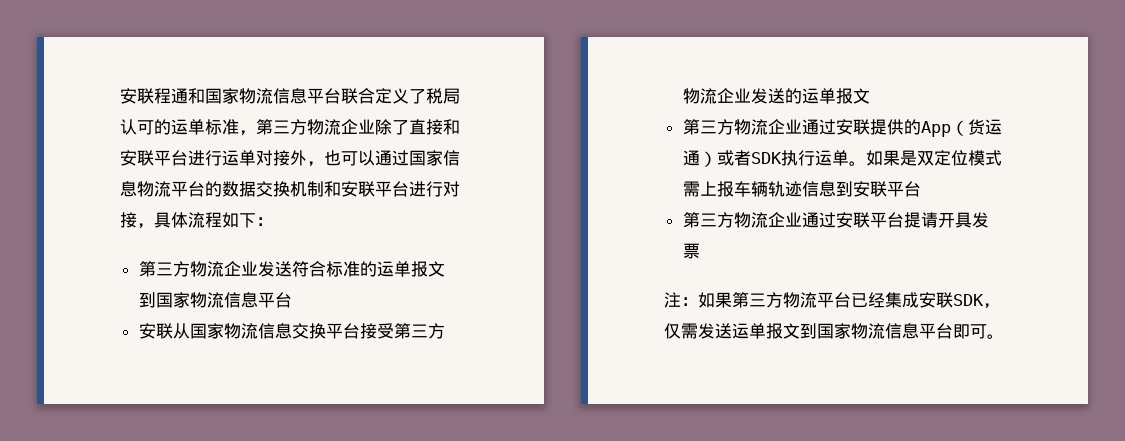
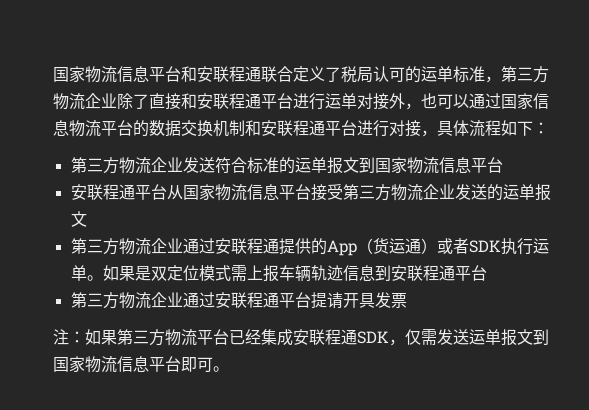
- 安联程通和国家物流信息平台联合定义了税局认可的运单标准，第三方物流企业除了直接和安联平台进行运单对接外，也可以通过国家信息物流平台的数据交换机制和安联平台进行对接，具体流程如下：
+ 国家物流信息平台和安联程通联合定义了税局认可的运单标准，第三方物流企业除了直接和安联程通平台进行运单对接外，也可以通过国家信息物流平台的数据交换机制和安联程通平台进行对接，具体流程如下：
- 安联从国家物流信息交换平台接受第三方物流企业发送的运单报文
+ 安联程通平台从国家物流信息平台接受第三方物流企业发送的运单报文
- 第三方物流企业通过安联提供的App（货运通）或者SDK执行运单。
+ 第三方物流企业通过安联程通提供的App（货运通）或者SDK执行运单。
- 如果是双定位模式需上报车辆轨迹信息到安联平台
+ 如果是双定位模式需上报车辆轨迹信息到安联程通平台
- 第三方物流企业通过安联平台提请开具发票
+ 第三方物流企业通过安联程通平台提请开具发票
- 注：如果第三方物流平台已经集成安联SDK，仅需发送运单报文到国家物流信息平台即可。
+ 注：如果第三方物流平台已经集成安联程通SDK，仅需发送运单报文到国家物流信息平台即可。

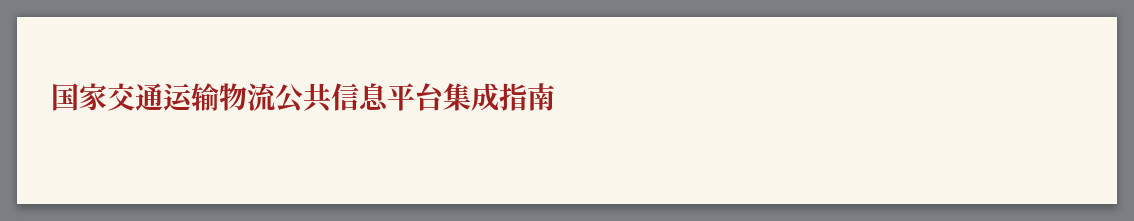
- 国家物流信息平台和安联程通联合定义了税局认可的运单标准，第三方物流企业除了直接和安联程通平台进行运单对接外，也可以通过国家信息物流平台的数据交换机制和安联程通平台进行对接，具体流程如下：
- 第三方物流企业发送符合标准的运单报文到国家物流信息平台
- 安联程通平台从国家物流信息平台接受第三方物流企业发送的运单报文
- 第三方物流企业通过安联程通提供的App（货运通）或者SDK执行运单。如果是双定位模式需上报车辆轨迹信息到安联程通平台
- 第三方物流企业通过安联程通平台提请开具发票
- 注：如果第三方物流平台已经集成安联程通SDK，仅需发送运单报文到国家物流信息平台即可。
+ 国家交通运输物流公共信息平台集成指南

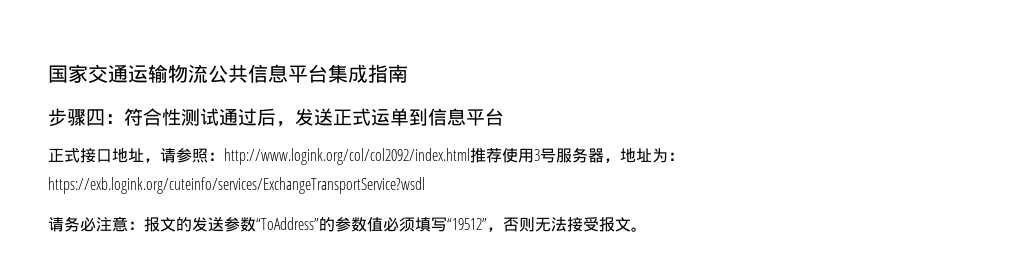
+ 步骤四：符合性测试通过后，发送正式运单到信息平台
+ 正式接口地址，请参照：http://www.logink.org/col/col2092/index.html推荐使用3号服务器，地址为：https://exb.logink.org/cuteinfo/services/ExchangeTransportService?wsdl
+ 请务必注意：报文的发送参数“ToAddress”的参数值必须填写“19512”，否则无法接受报文。

